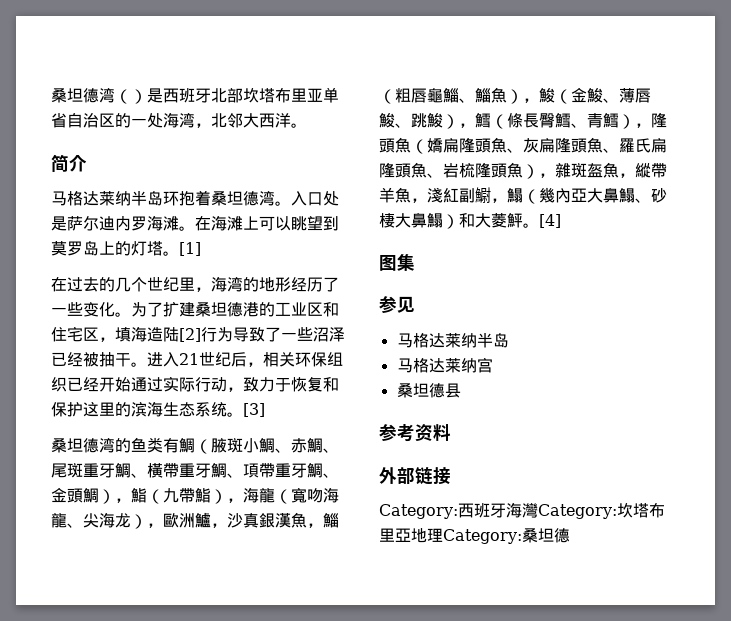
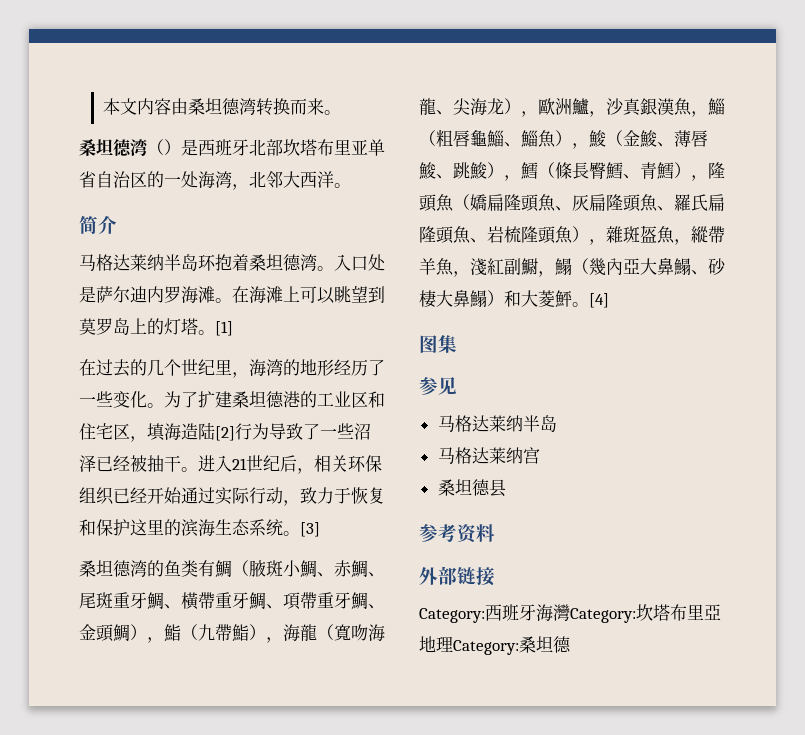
+ 本文内容由桑坦德湾转换而来。

